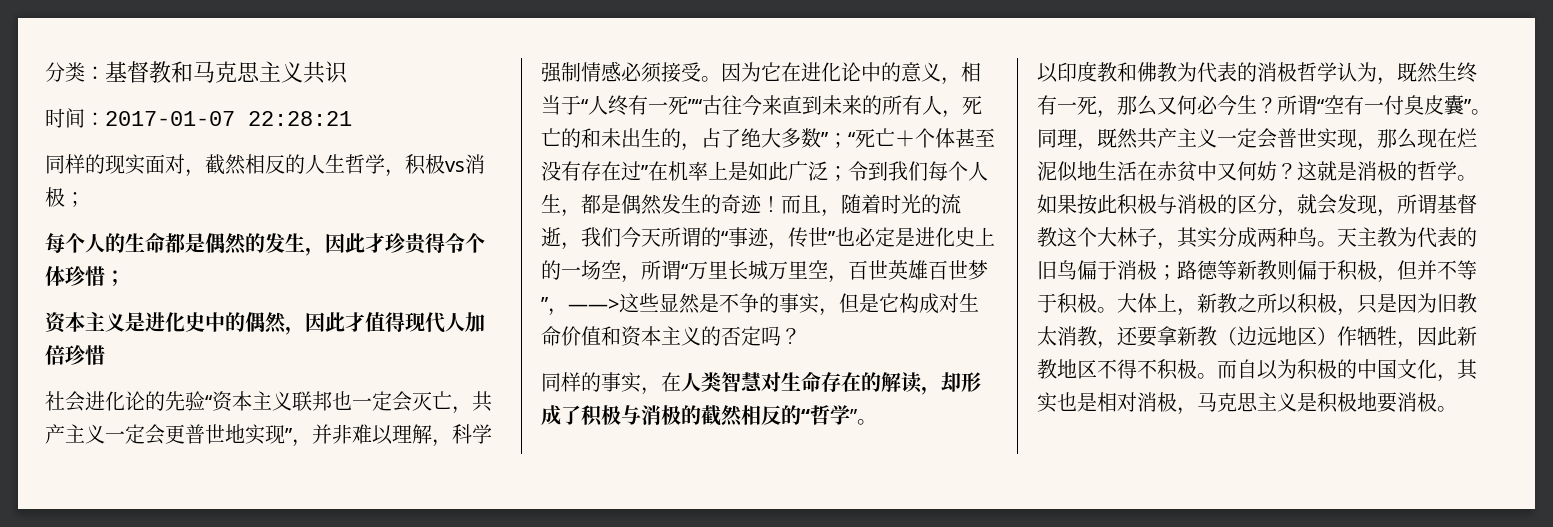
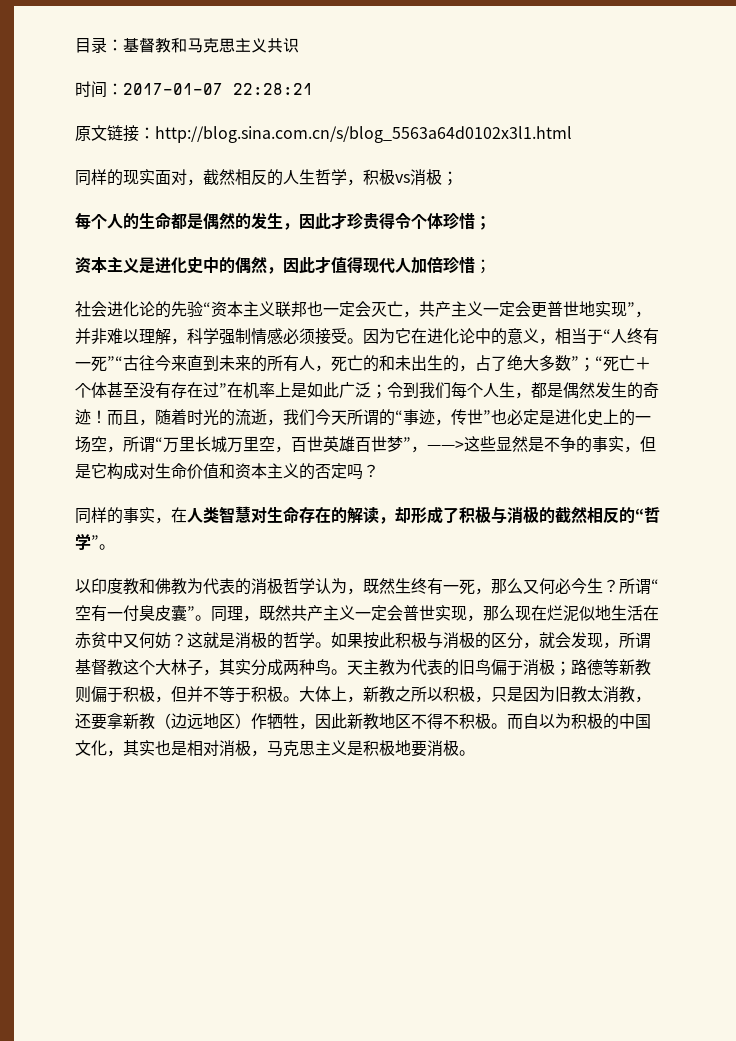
- 分类：基督教和马克思主义共识
+ 目录：基督教和马克思主义共识
+ 原文链接：http://blog.sina.com.cn/s/blog_5563a64d0102x3l1.html
- 资本主义是进化史中的偶然，因此才值得现代人加倍珍惜
+ 资本主义是进化史中的偶然，因此才值得现代人加倍珍惜；

